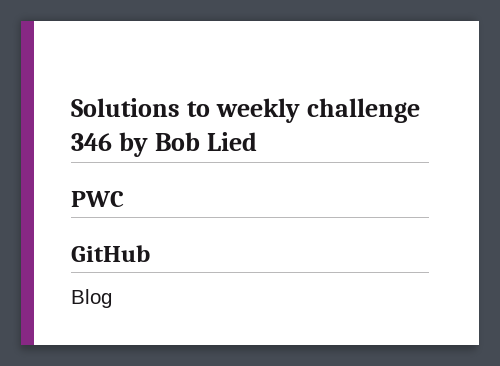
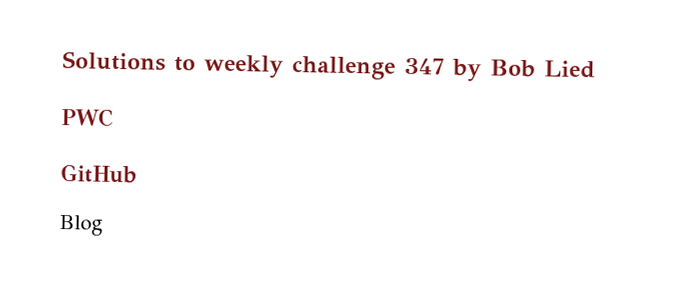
- Solutions to weekly challenge 346 by Bob Lied
+ Solutions to weekly challenge 347 by Bob Lied

